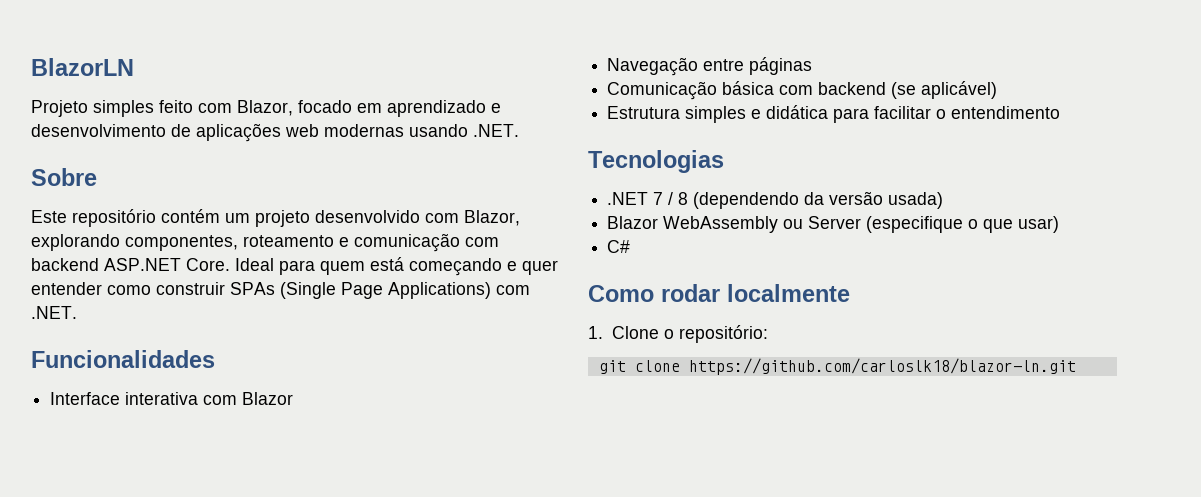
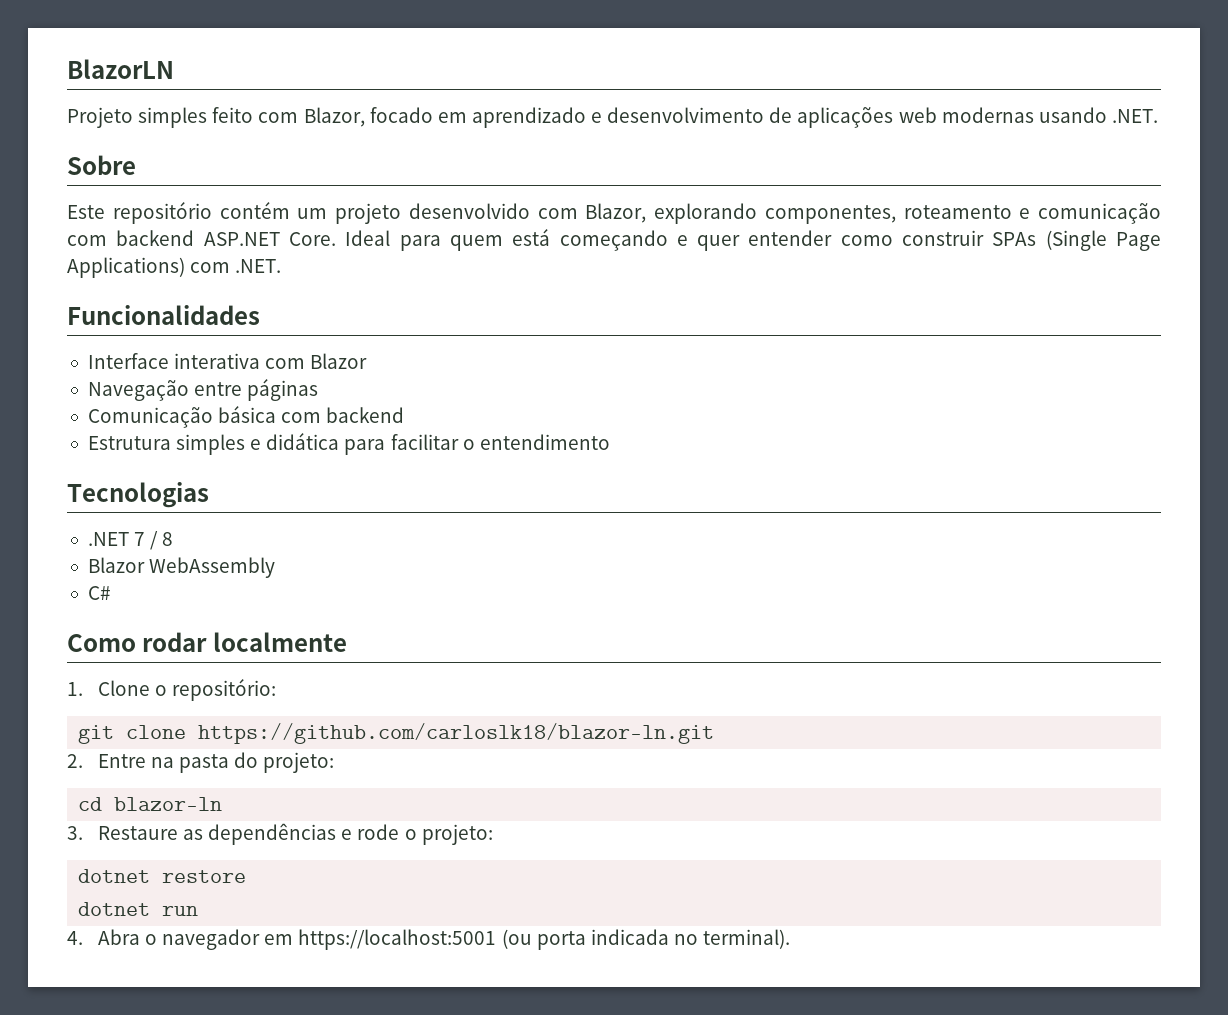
- Comunicação básica com backend (se aplicável)
+ Comunicação básica com backend
- .NET 7 / 8 (dependendo da versão usada)
- Blazor WebAssembly ou Server (especifique o que usar)
+ .NET 7 / 8
+ Blazor WebAssembly
+ 2. Entre na pasta do projeto:
+ cd blazor-ln
+ 3. Restaure as dependências e rode o projeto:
+ dotnet restore
+ dotnet run
+ 4. Abra o navegador em https://localhost:5001 (ou porta indicada no terminal).

